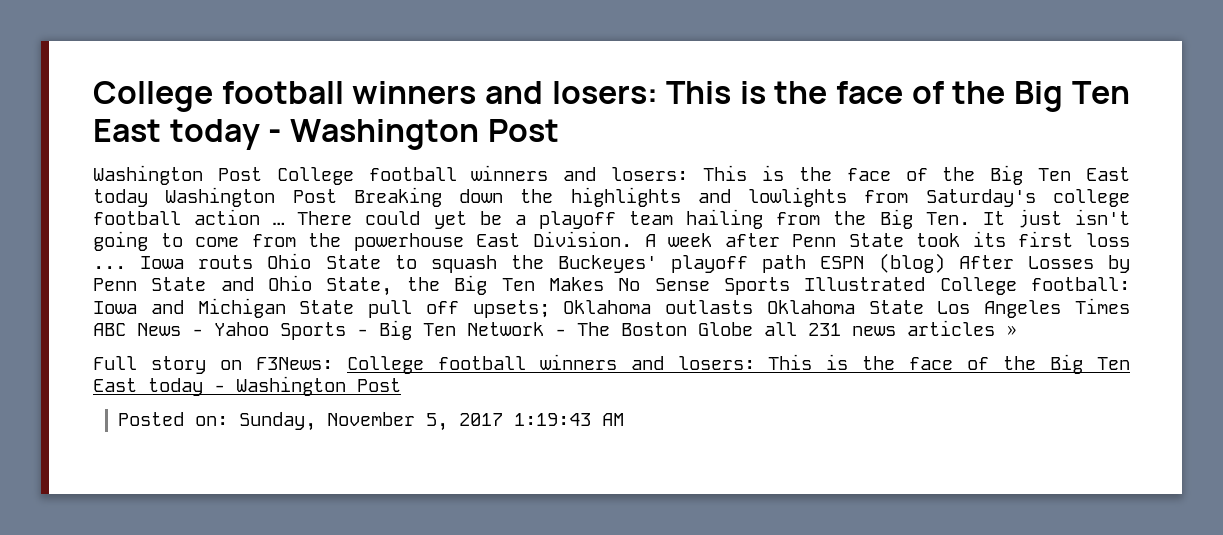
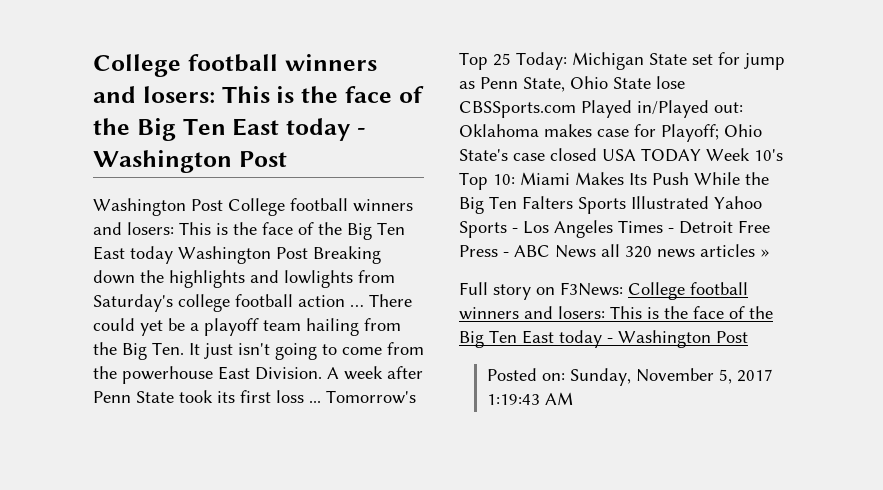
- Iowa routs Ohio State to squash the Buckeyes' playoff path ESPN (blog) After Losses by Penn State and Ohio State, the Big Ten Makes No Sense Sports Illustrated College football: Iowa and Michigan State pull off upsets; Oklahoma outlasts Oklahoma State Los Angeles Times ABC News - Yahoo Sports - Big Ten Network - The Boston Globe all 231 news articles »
+ Tomorrow's Top 25 Today: Michigan State set for jump as Penn State, Ohio State lose CBSSports.com Played in/Played out: Oklahoma makes case for Playoff; Ohio State's case closed USA TODAY Week 10's Top 10: Miami Makes Its Push While the Big Ten Falters Sports Illustrated Yahoo Sports - Los Angeles Times - Detroit Free Press - ABC News all 320 news articles »

